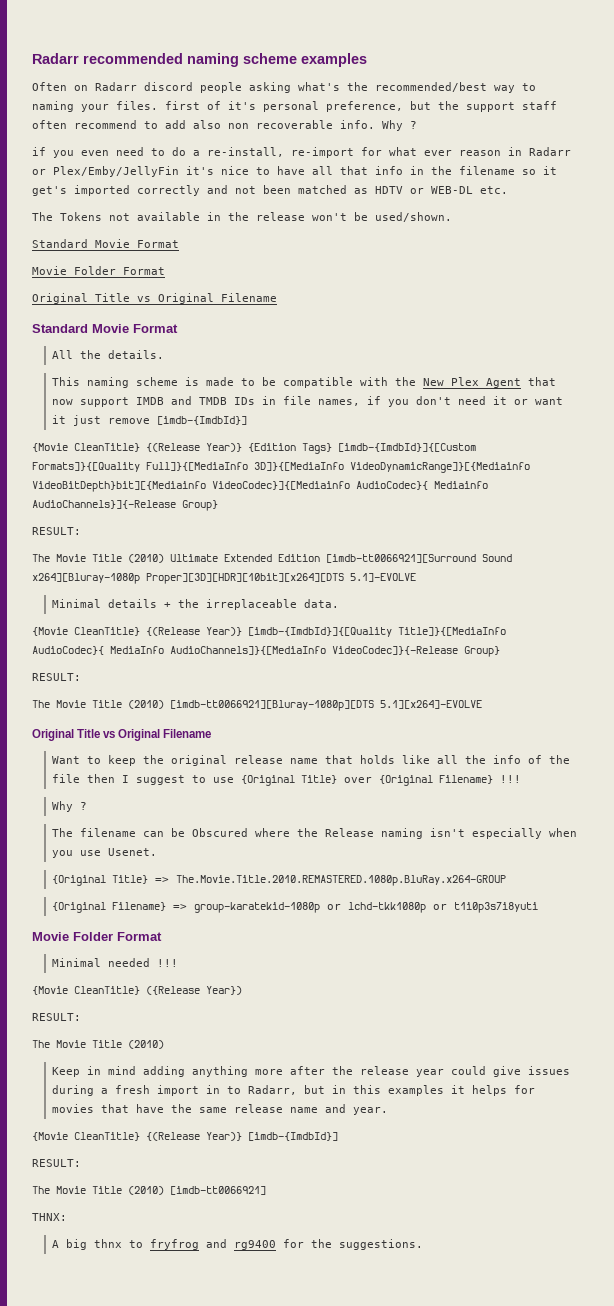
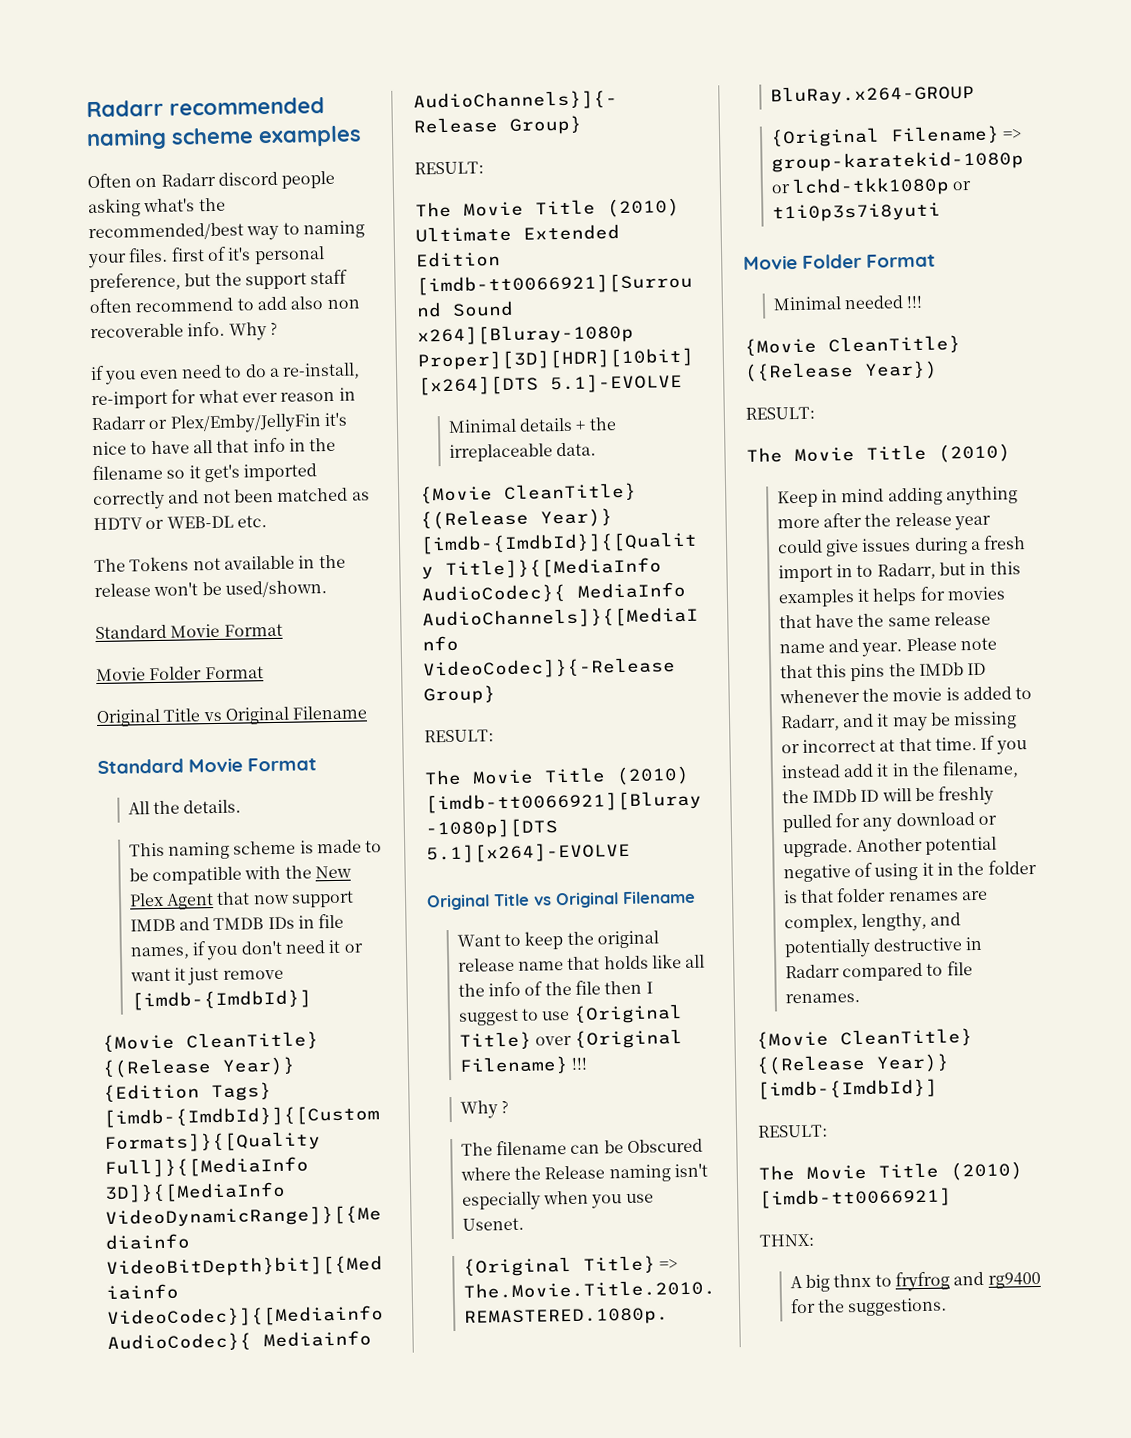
+ Please note that this pins the IMDb ID whenever the movie is added to Radarr, and it may be missing or incorrect at that time. If you instead add it in the filename, the IMDb ID will be freshly pulled for any download or upgrade. Another potential negative of using it in the folder is that folder renames are complex, lengthy, and potentially destructive in Radarr compared to file renames.

